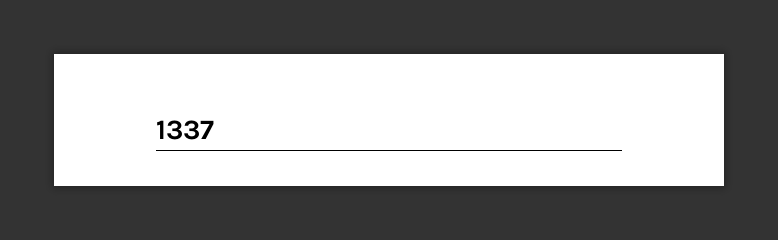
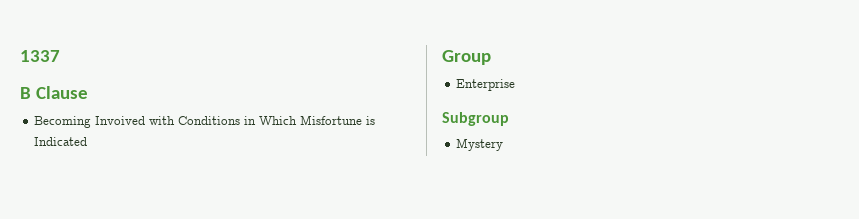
+ B Clause
+ Becoming Invoived with Conditions in Which Misfortune is Indicated
+ Group
+ Enterprise
+ Subgroup
+ Mystery

